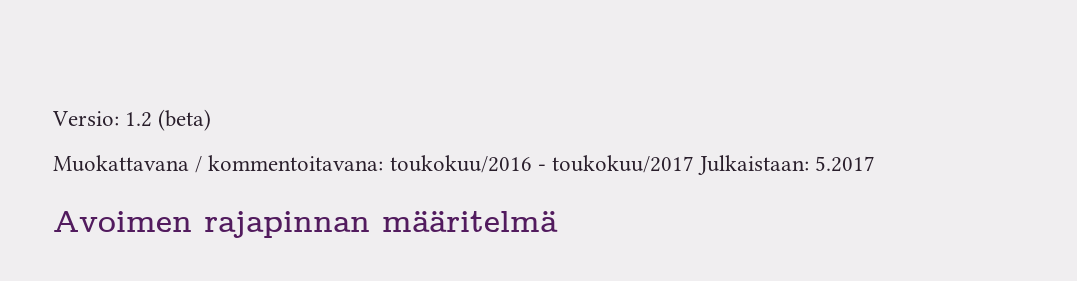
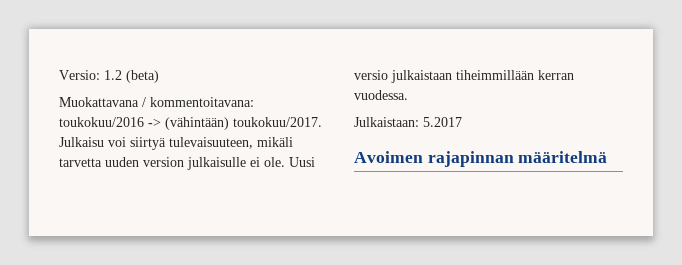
- Muokattavana / kommentoitavana: toukokuu/2016 - toukokuu/2017 Julkaistaan: 5.2017
+ Muokattavana / kommentoitavana: toukokuu/2016 -> (vähintään) toukokuu/2017. Julkaisu voi siirtyä tulevaisuuteen, mikäli tarvetta uuden version julkaisulle ei ole. Uusi versio julkaistaan tiheimmillään kerran vuodessa.
+ Julkaistaan: 5.2017

